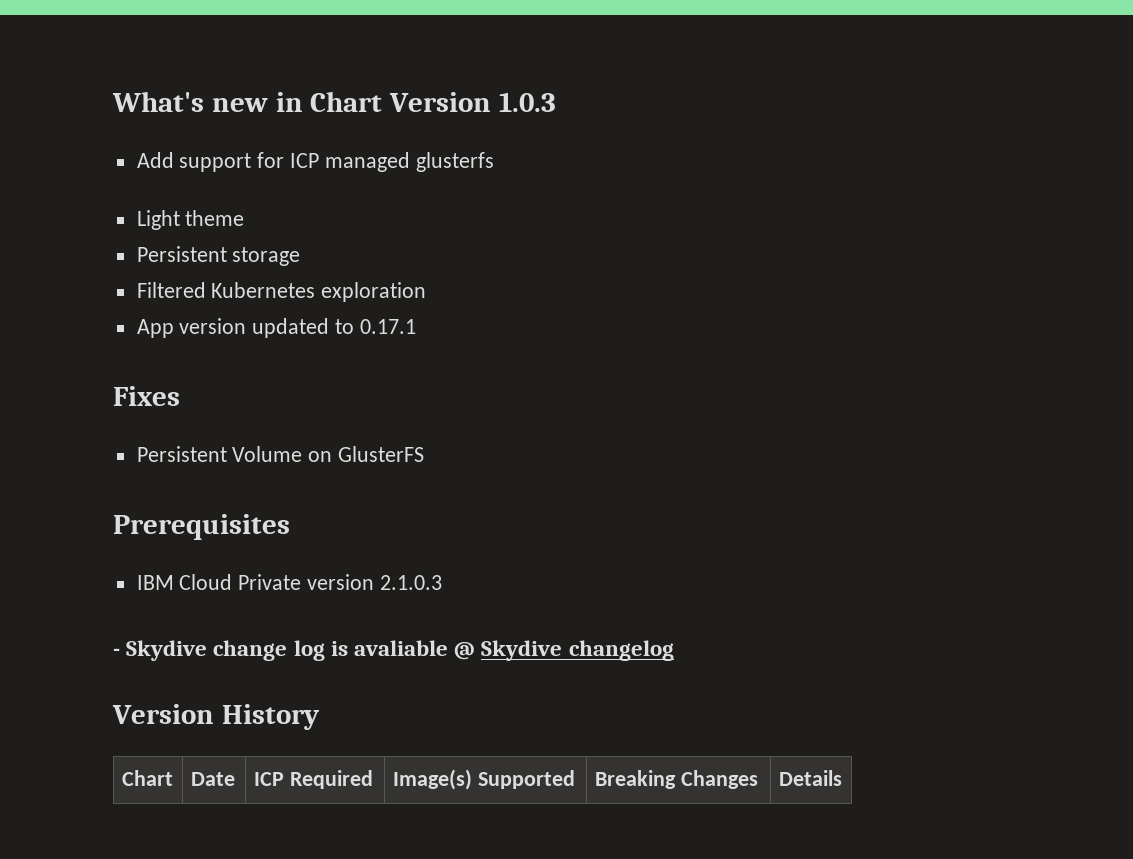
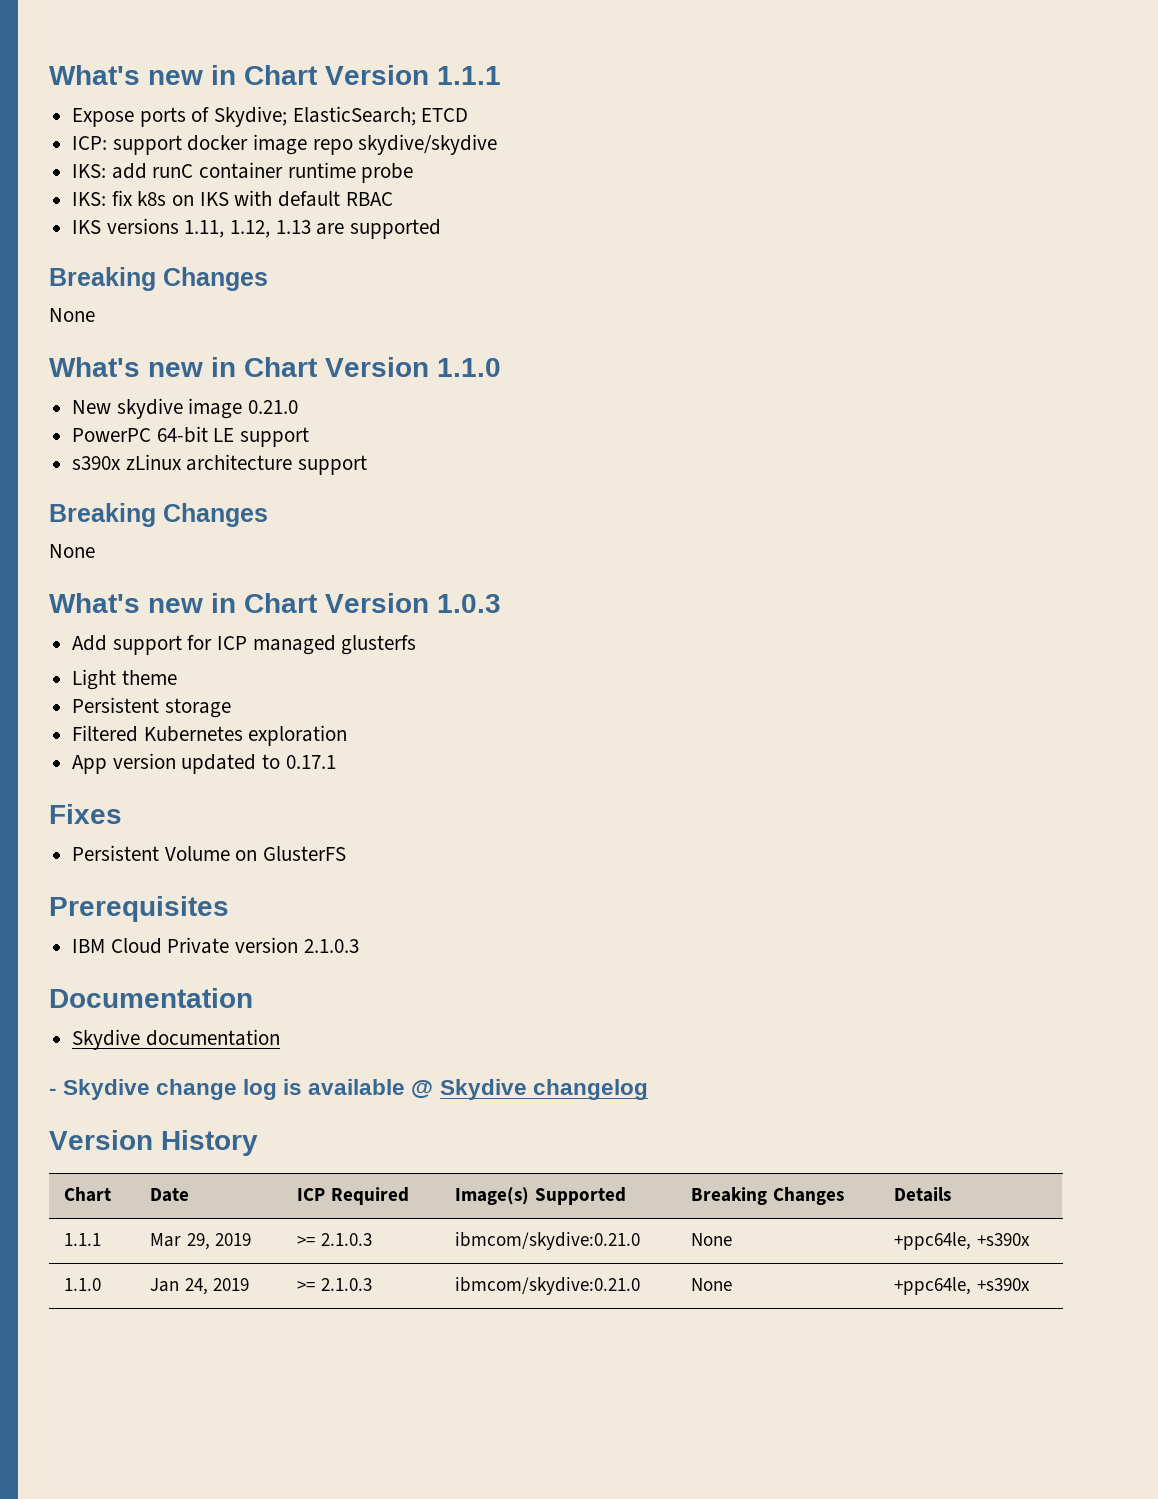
+ What's new in Chart Version 1.1.1
+ Expose ports of Skydive; ElasticSearch; ETCD
+ ICP: support docker image repo skydive/skydive
+ IKS: add runC container runtime probe
+ IKS: fix k8s on IKS with default RBAC
+ IKS versions 1.11, 1.12, 1.13 are supported
+ Breaking Changes
+ None
+ What's new in Chart Version 1.1.0
+ New skydive image 0.21.0
+ PowerPC 64-bit LE support
+ s390x zLinux architecture support
+ Breaking Changes
+ None
+ Documentation
+ Skydive documentation
- - Skydive change log is avaliable @ Skydive changelog
+ - Skydive change log is available @ Skydive changelog
+ 1.1.1 | Mar 29, 2019 | >= 2.1.0.3 | ibmcom/skydive:0.21.0 | None | +ppc64le, +s390x
+ 1.1.0 | Jan 24, 2019 | >= 2.1.0.3 | ibmcom/skydive:0.21.0 | None | +ppc64le, +s390x

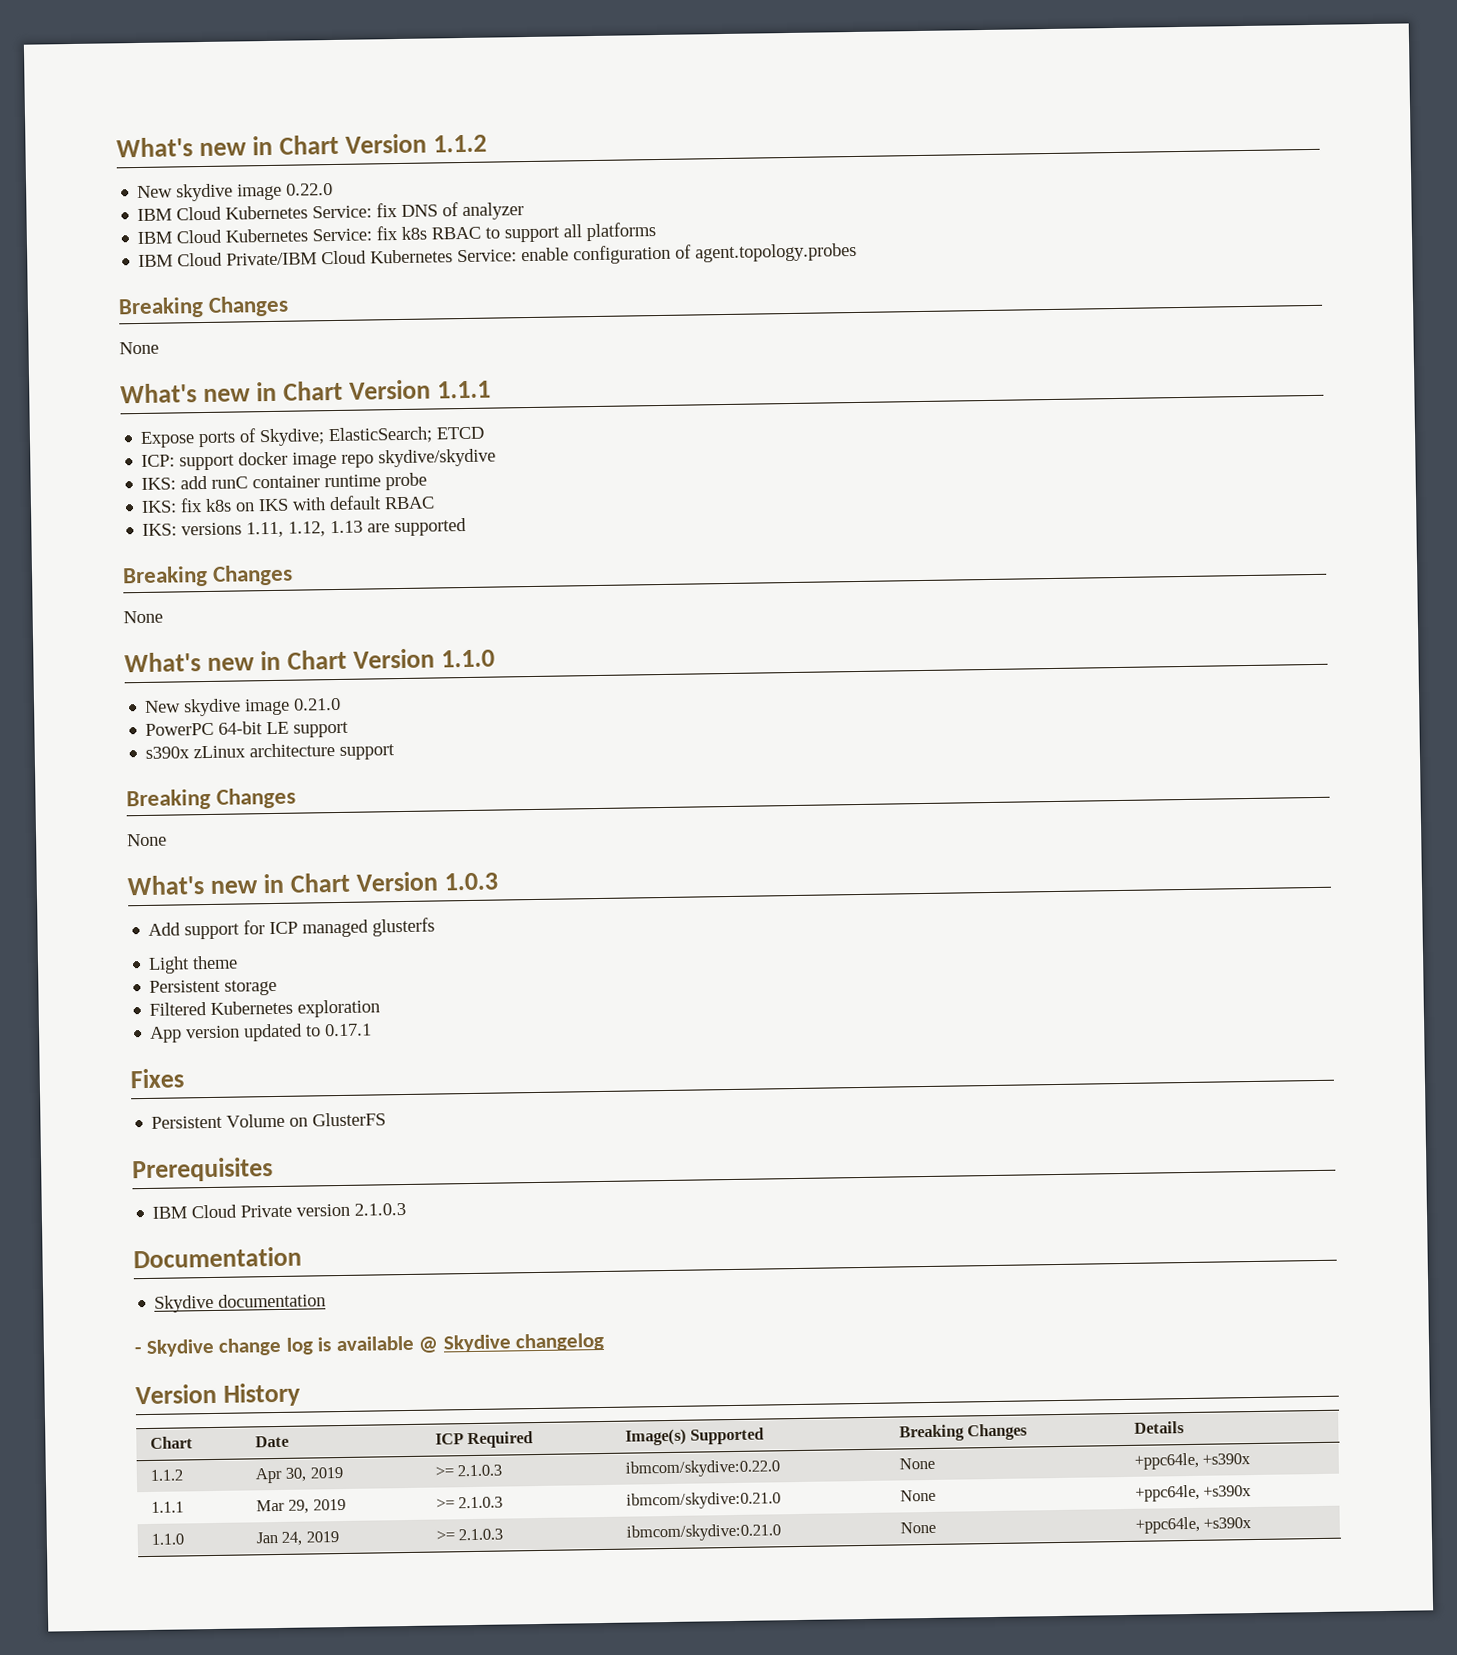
+ What's new in Chart Version 1.1.2
+ New skydive image 0.22.0
+ IBM Cloud Kubernetes Service: fix DNS of analyzer
+ IBM Cloud Kubernetes Service: fix k8s RBAC to support all platforms
+ IBM Cloud Private/IBM Cloud Kubernetes Service: enable configuration of agent.topology.probes
+ Breaking Changes
+ None
- IKS versions 1.11, 1.12, 1.13 are supported
+ IKS: versions 1.11, 1.12, 1.13 are supported
+ 1.1.2 | Apr 30, 2019 | >= 2.1.0.3 | ibmcom/skydive:0.22.0 | None | +ppc64le, +s390x

